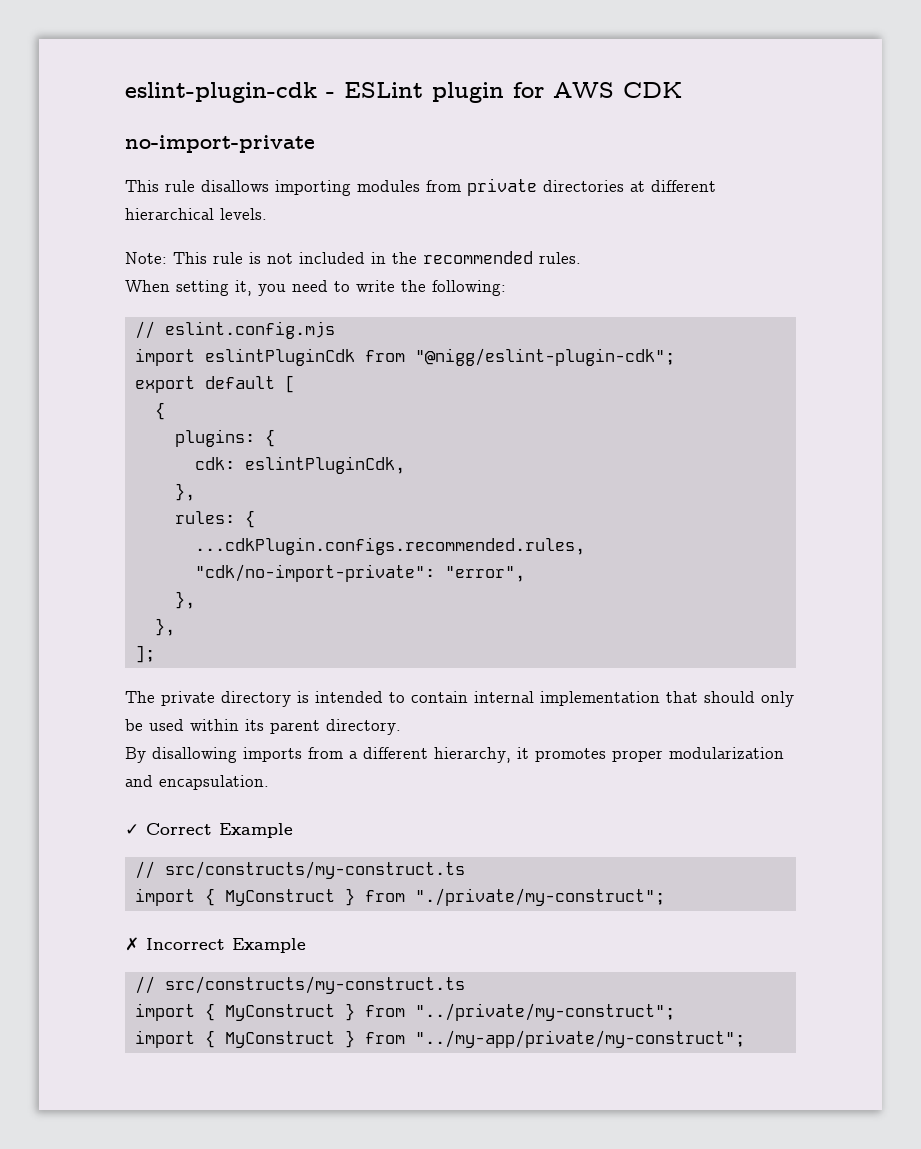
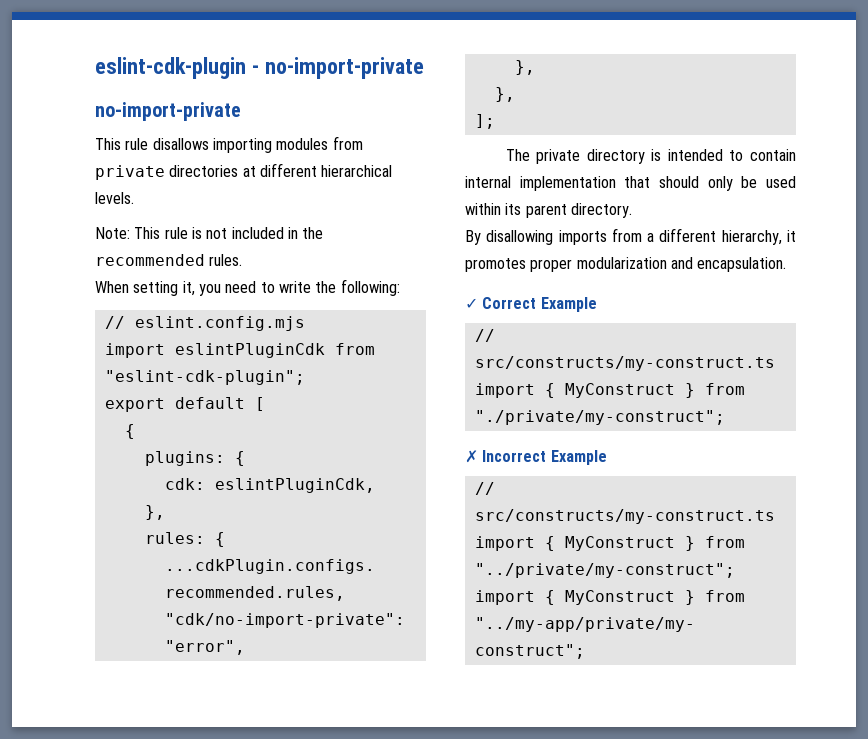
- eslint-plugin-cdk - ESLint plugin for AWS CDK
+ eslint-cdk-plugin - no-import-private
- import eslintPluginCdk from "@nigg/eslint-plugin-cdk";
+ import eslintPluginCdk from "eslint-cdk-plugin";

